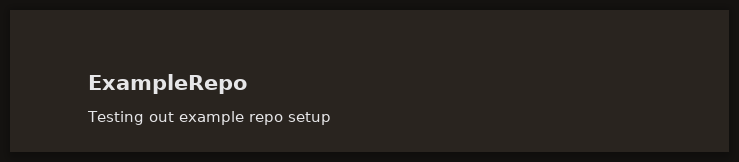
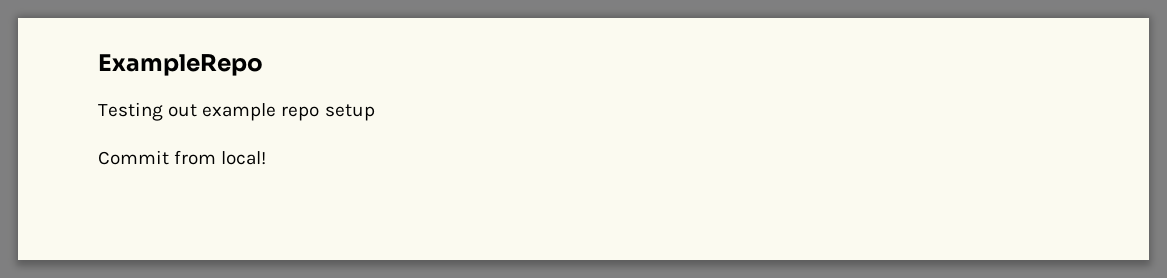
+ Commit from local!

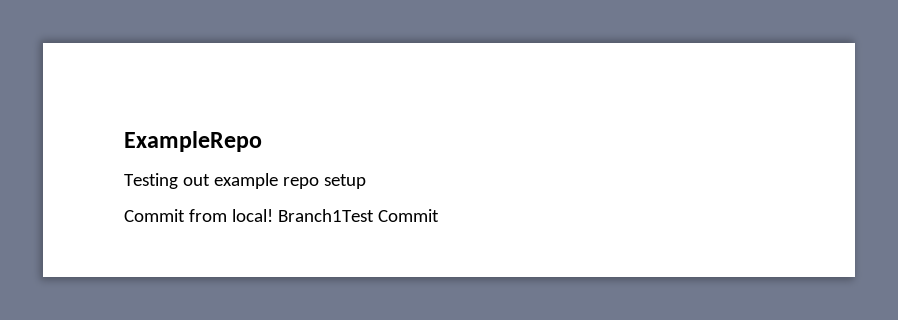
+ Branch1Test Commit

